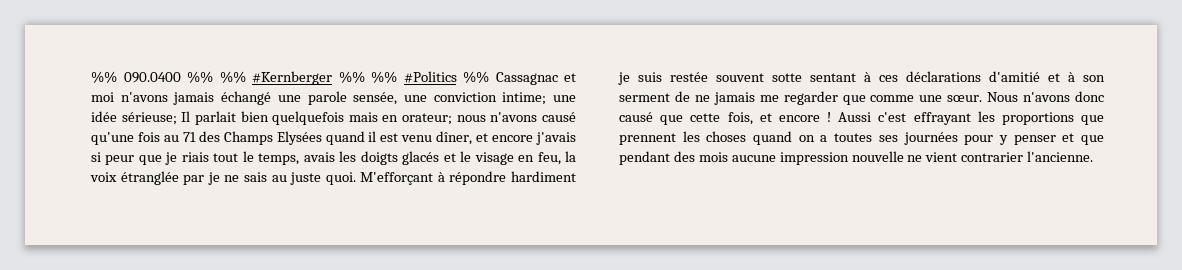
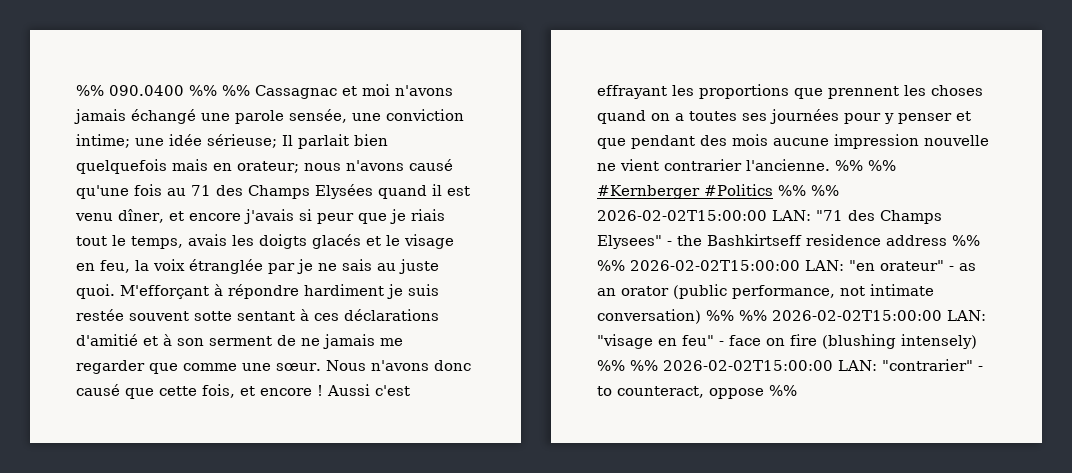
- %% 090.0400 %% %% #Kernberger %% %% #Politics %% Cassagnac et moi n'avons jamais échangé une parole sensée, une conviction intime;
+ %% 090.0400 %% %% Cassagnac et moi n'avons jamais échangé une parole sensée, une conviction intime;
+ %% %% #Kernberger #Politics %% %% 2026-02-02T15:00:00 LAN: "71 des Champs Elysees" - the Bashkirtseff residence address %% %% 2026-02-02T15:00:00 LAN: "en orateur" - as an orator (public performance, not intimate conversation) %% %% 2026-02-02T15:00:00 LAN: "visage en feu" - face on fire (blushing intensely) %% %% 2026-02-02T15:00:00 LAN: "contrarier" - to counteract, oppose %%

